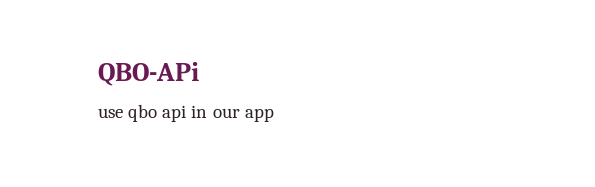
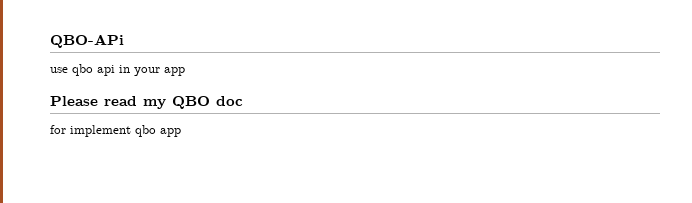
- use qbo api in our app
+ use qbo api in your app
+ Please read my QBO doc
+ for implement qbo app

